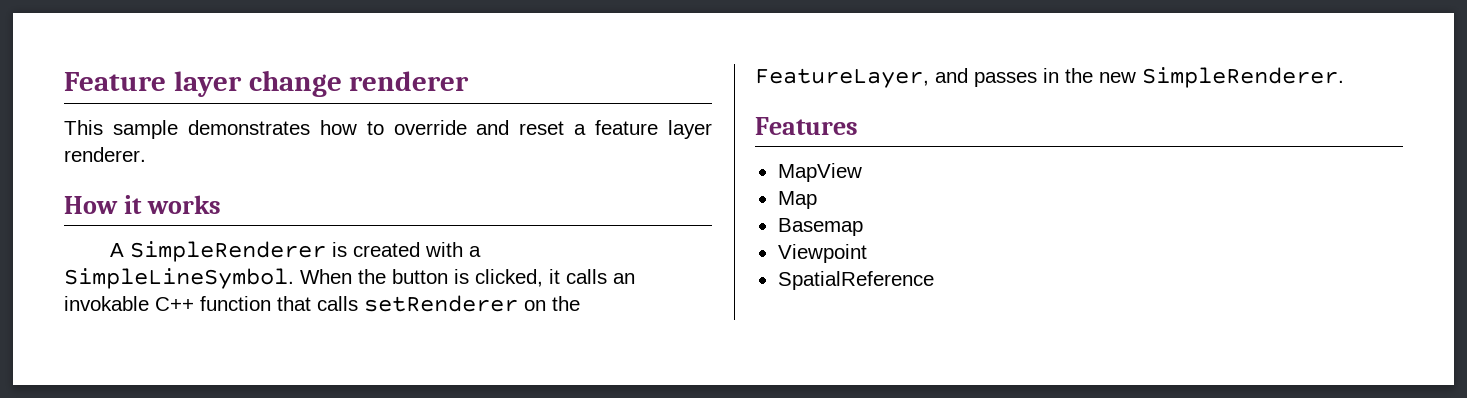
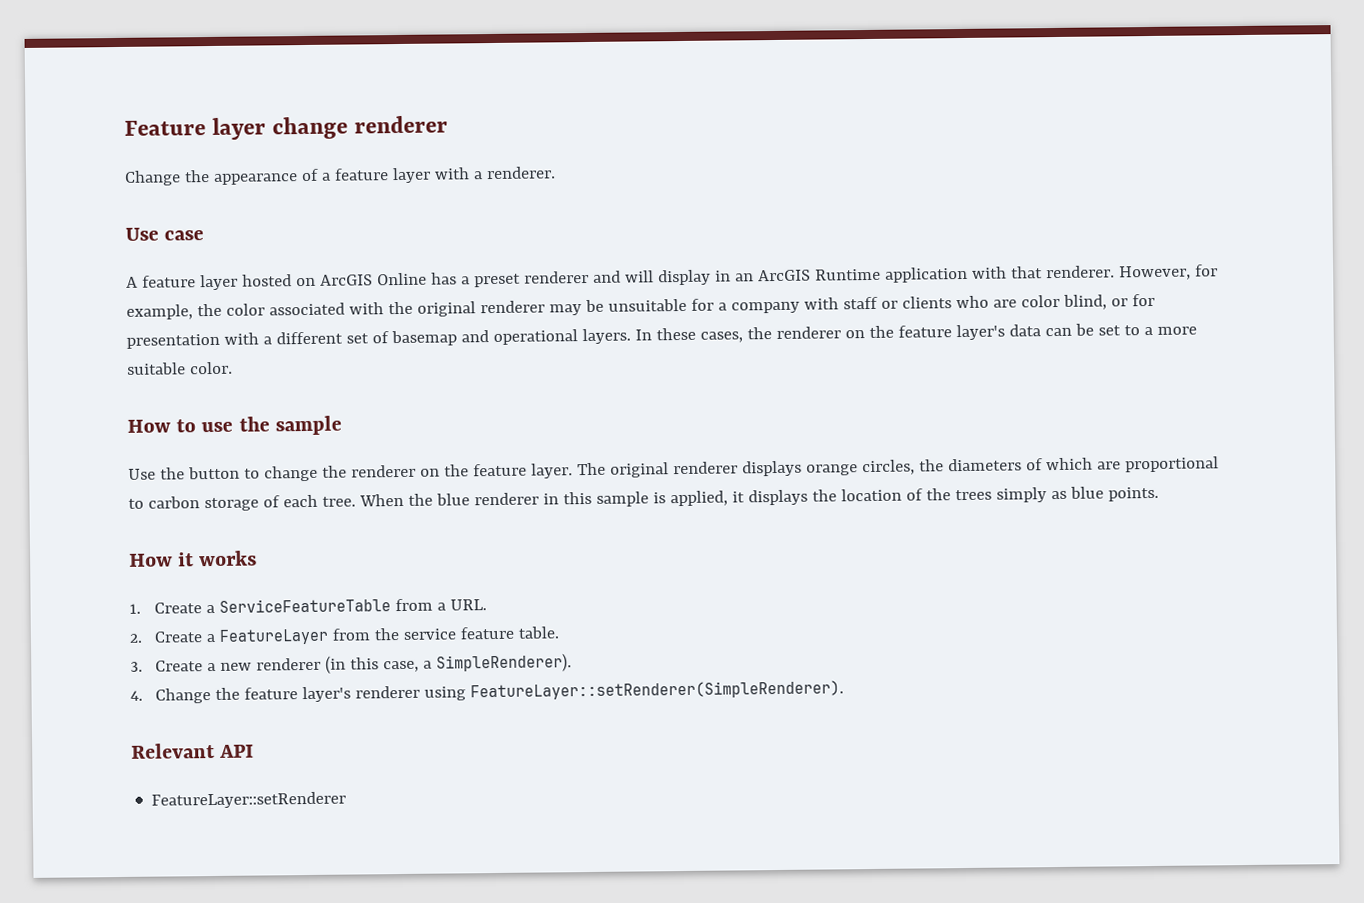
- This sample demonstrates how to override and reset a feature layer renderer.
+ Change the appearance of a feature layer with a renderer.
+ Use case
+ A feature layer hosted on ArcGIS Online has a preset renderer and will display in an ArcGIS Runtime application with that renderer. However, for example, the color associated with the original renderer may be unsuitable for a company with staff or clients who are color blind, or for presentation with a different set of basemap and operational layers. In these cases, the renderer on the feature layer's data can be set to a more suitable color.
+ How to use the sample
+ Use the button to change the renderer on the feature layer. The original renderer displays orange circles, the diameters of which are proportional to carbon storage of each tree. When the blue renderer in this sample is applied, it displays the location of the trees simply as blue points.
  How it works
- A SimpleRenderer is created with a SimpleLineSymbol. When the button is clicked, it calls an invokable C++ function that calls setRenderer on the FeatureLayer, and passes in the new SimpleRenderer.
- Features
- MapView
- Map
- Basemap
- Viewpoint
- SpatialReference
+ 1. Create a ServiceFeatureTable from a URL.
+ 2. Create a FeatureLayer from the service feature table.
+ 3. Create a new renderer (in this case, a SimpleRenderer).
+ 4. Change the feature layer's renderer using FeatureLayer::setRenderer(SimpleRenderer).
+ Relevant API
+ FeatureLayer::setRenderer

